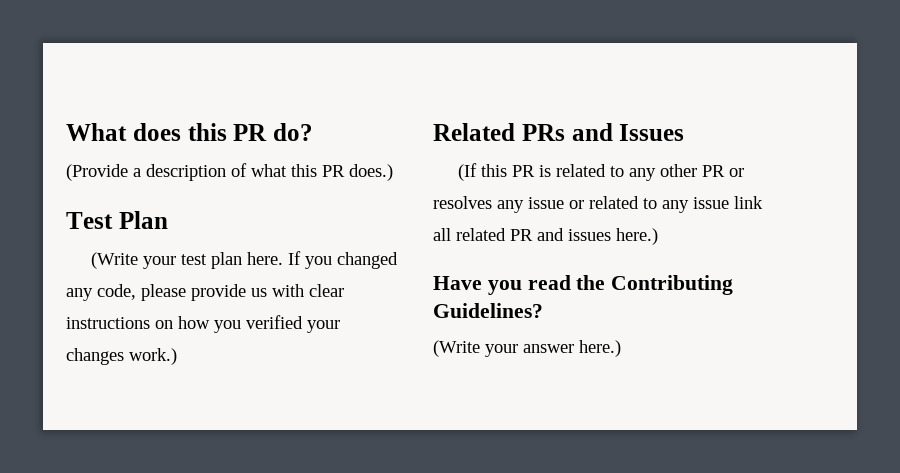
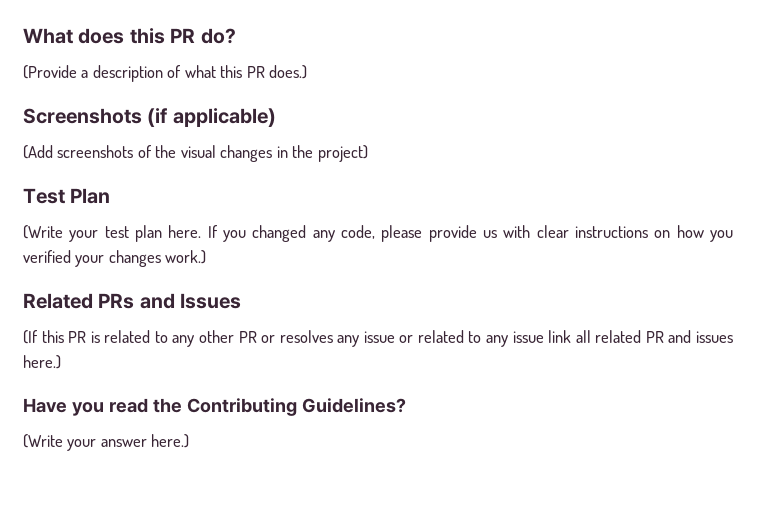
+ Screenshots (if applicable)
+ (Add screenshots of the visual changes in the project)

